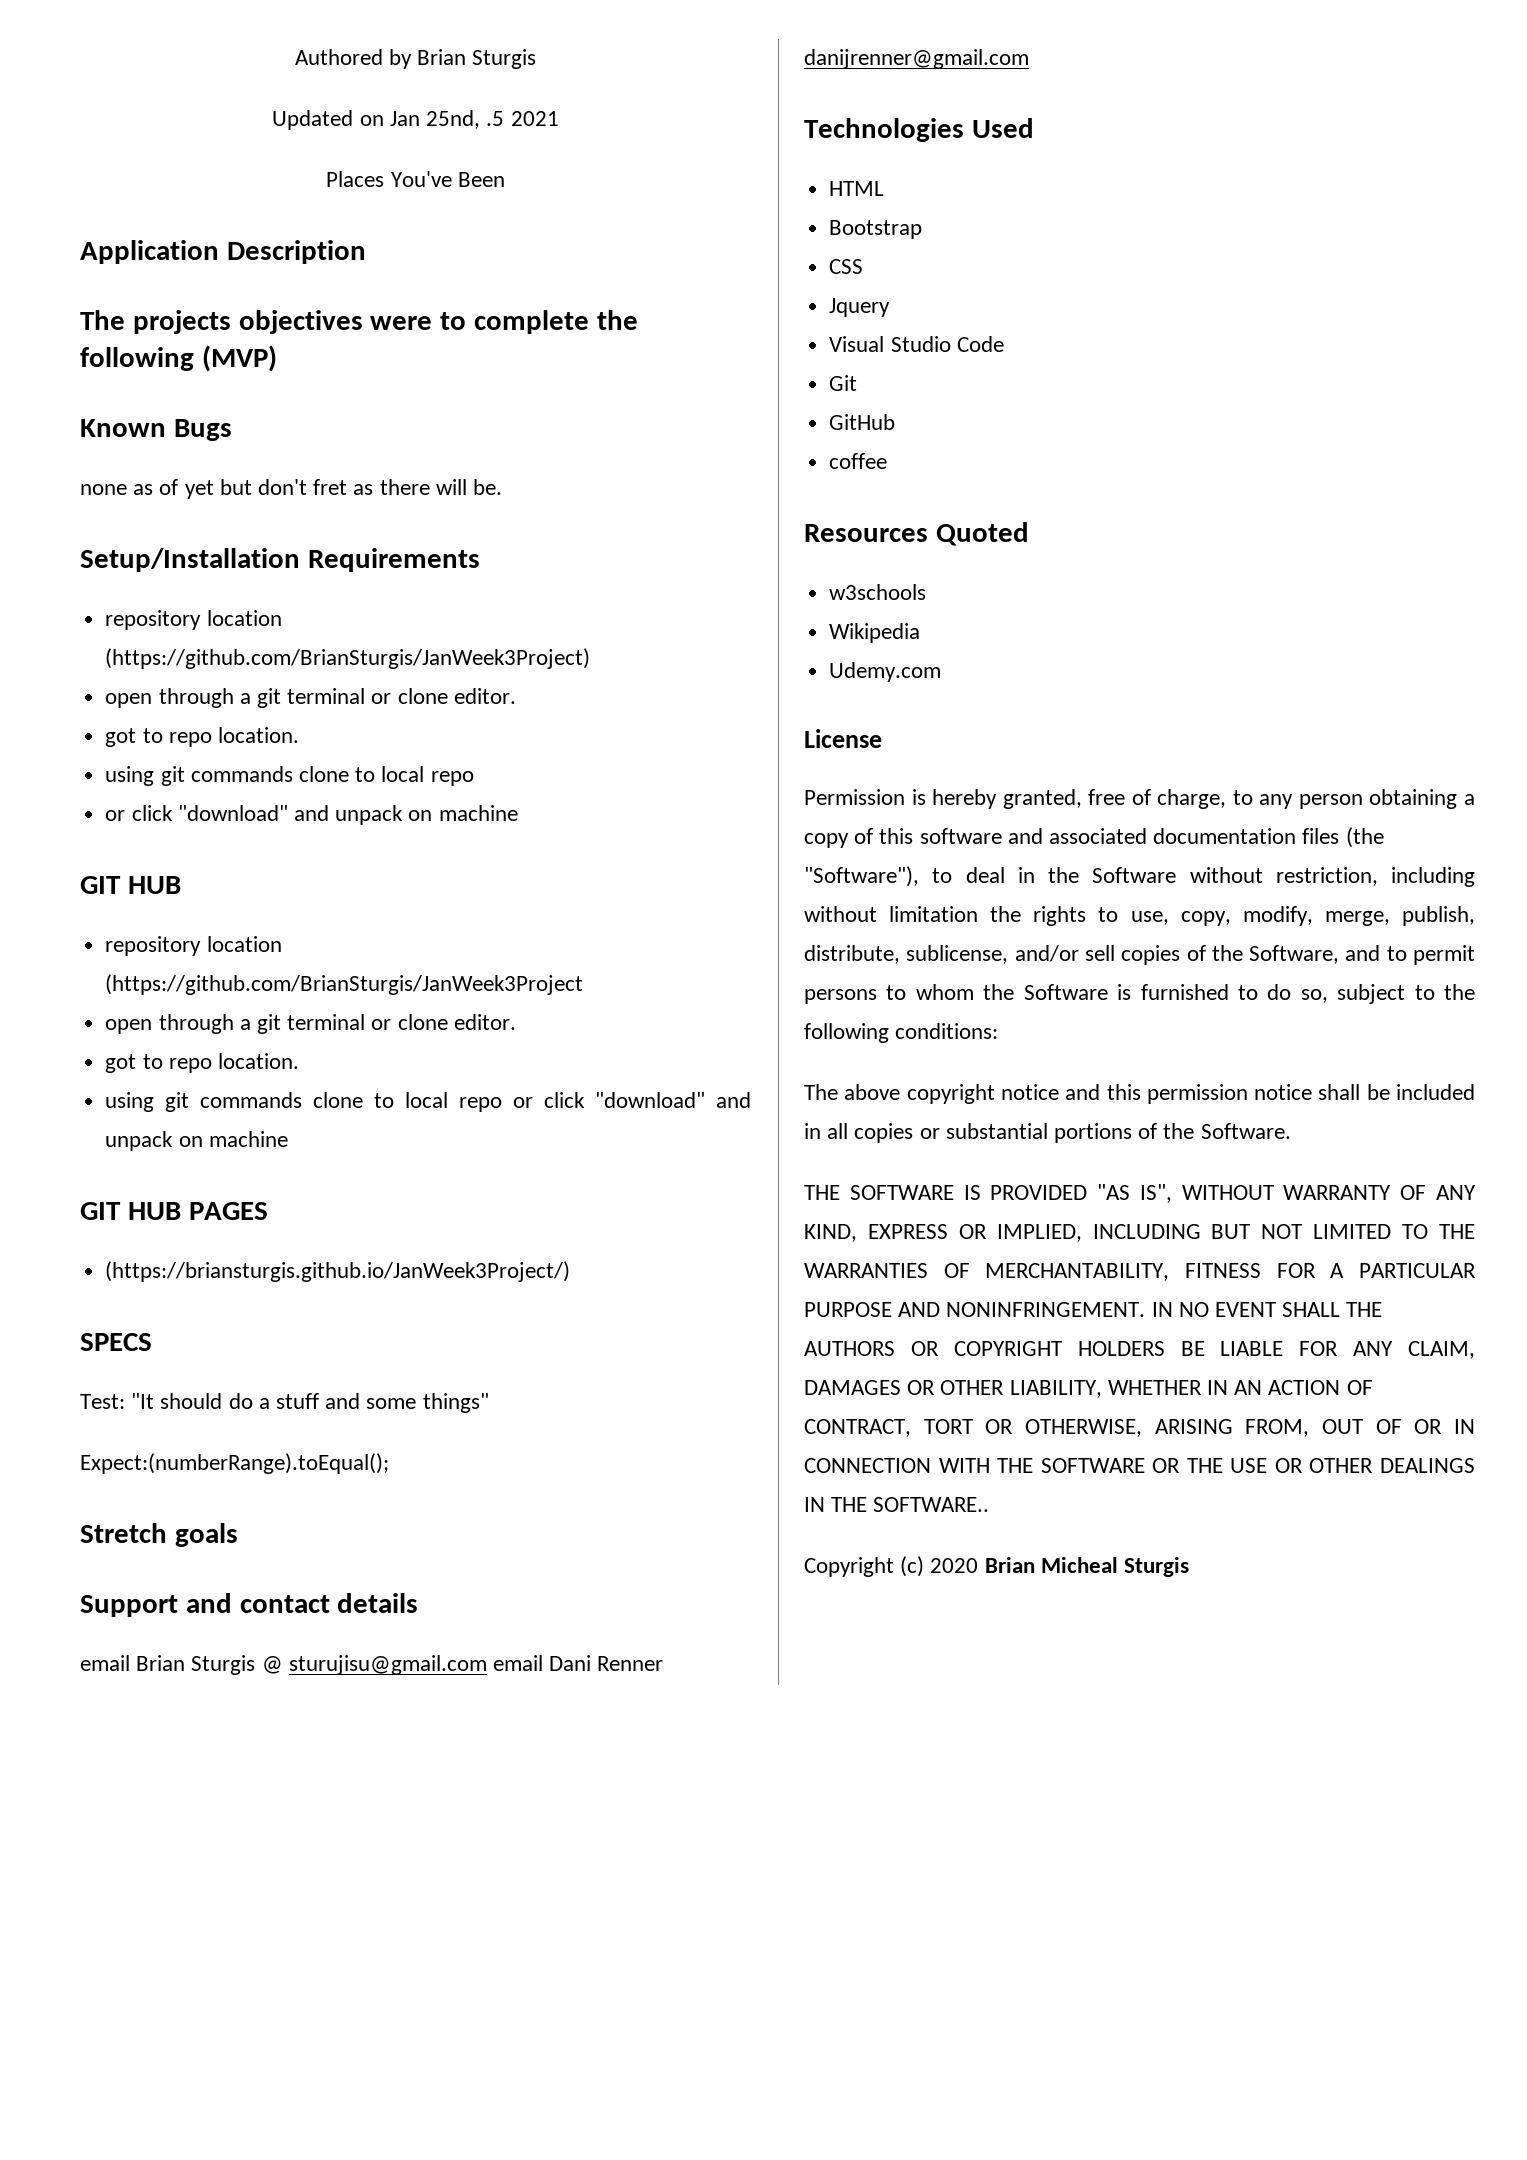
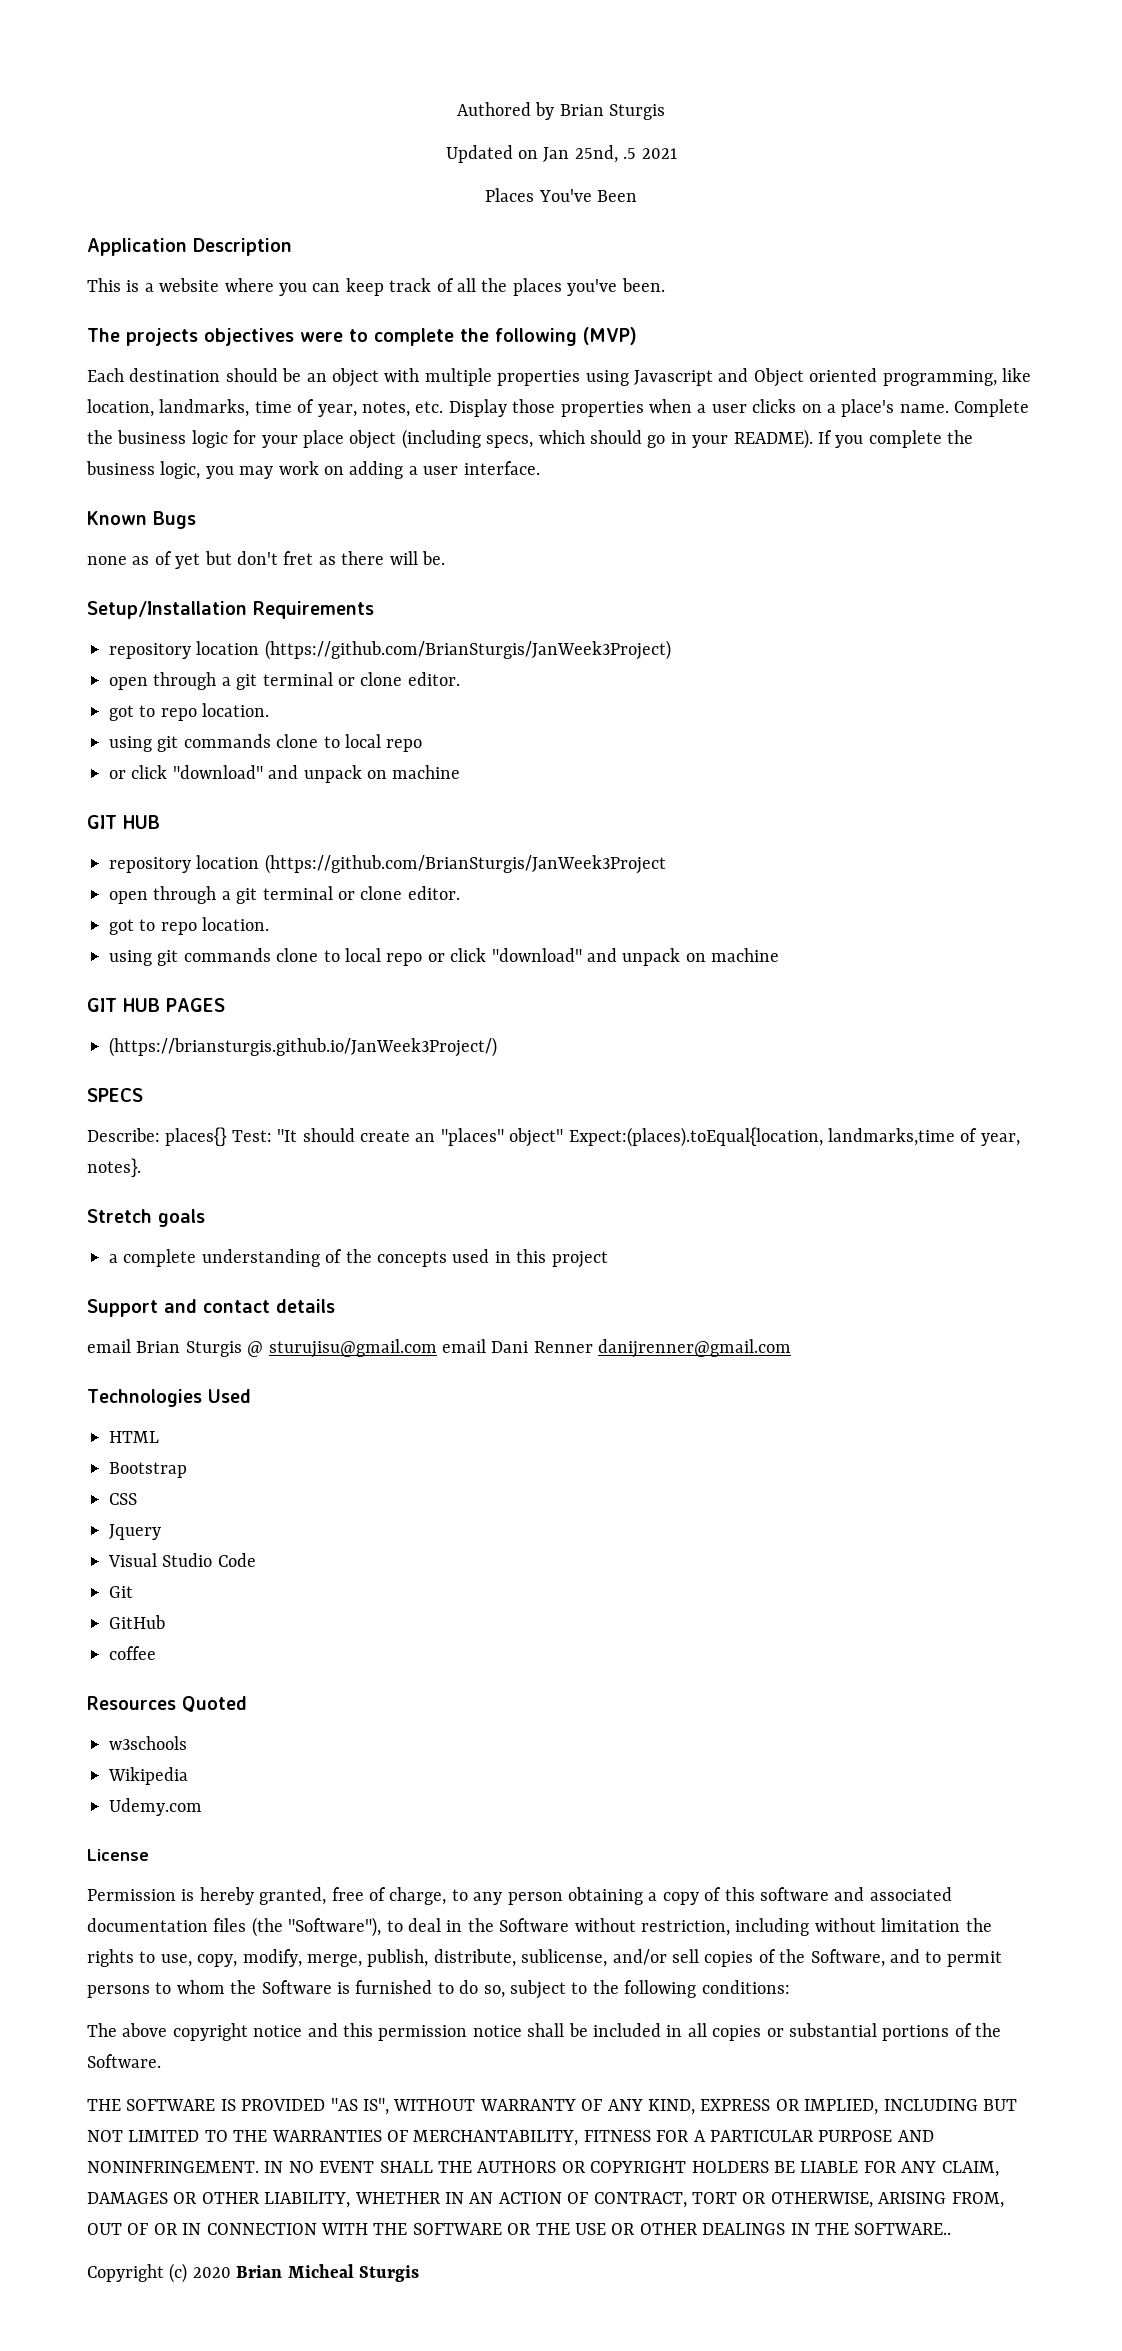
+ This is a website where you can keep track of all the places you've been.
+ Each destination should be an object with multiple properties using Javascript and Object oriented programming, like location, landmarks, time of year, notes, etc. Display those properties when a user clicks on a place's name. Complete the business logic for your place object (including specs, which should go in your README). If you complete the business logic, you may work on adding a user interface.
- Test: "It should do a stuff and some things"
- Expect:(numberRange).toEqual();
+ Describe: places{} Test: "It should create an "places" object" Expect:(places).toEqual{location, landmarks,time of year, notes}.
  Stretch goals
+ a complete understanding of the concepts used in this project

